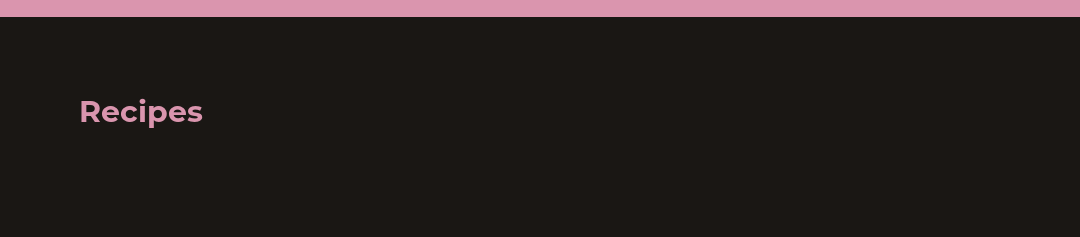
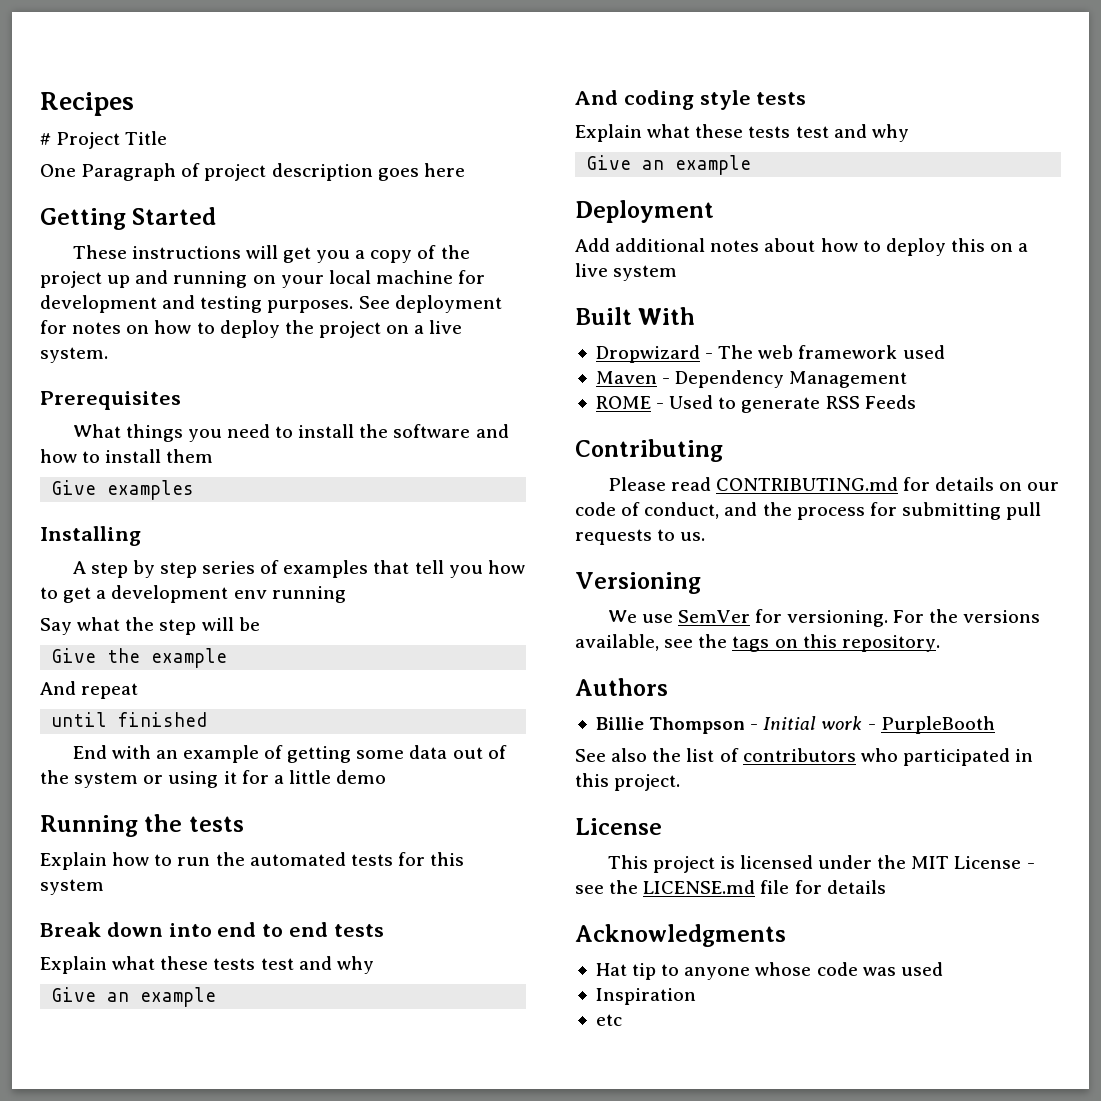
+ # Project Title
+ One Paragraph of project description goes here
+ Getting Started
+ These instructions will get you a copy of the project up and running on your local machine for development and testing purposes. See deployment for notes on how to deploy the project on a live system.
+ Prerequisites
+ What things you need to install the software and how to install them
+ Give examples
+ Installing
+ A step by step series of examples that tell you how to get a development env running
+ Say what the step will be
+ Give the example
+ And repeat
+ until finished
+ End with an example of getting some data out of the system or using it for a little demo
+ Running the tests
+ Explain how to run the automated tests for this system
+ Break down into end to end tests
+ Explain what these tests test and why
+ Give an example
+ And coding style tests
+ Explain what these tests test and why
+ Give an example
+ Deployment
+ Add additional notes about how to deploy this on a live system
+ Built With
+ Dropwizard - The web framework used
+ Maven - Dependency Management
+ ROME - Used to generate RSS Feeds
+ Contributing
+ Please read CONTRIBUTING.md for details on our code of conduct, and the process for submitting pull requests to us.
+ Versioning
+ We use SemVer for versioning. For the versions available, see the tags on this repository.
+ Authors
+ Billie Thompson - Initial work - PurpleBooth
+ See also the list of contributors who participated in this project.
+ License
+ This project is licensed under the MIT License - see the LICENSE.md file for details
+ Acknowledgments
+ Hat tip to anyone whose code was used
+ Inspiration
+ etc

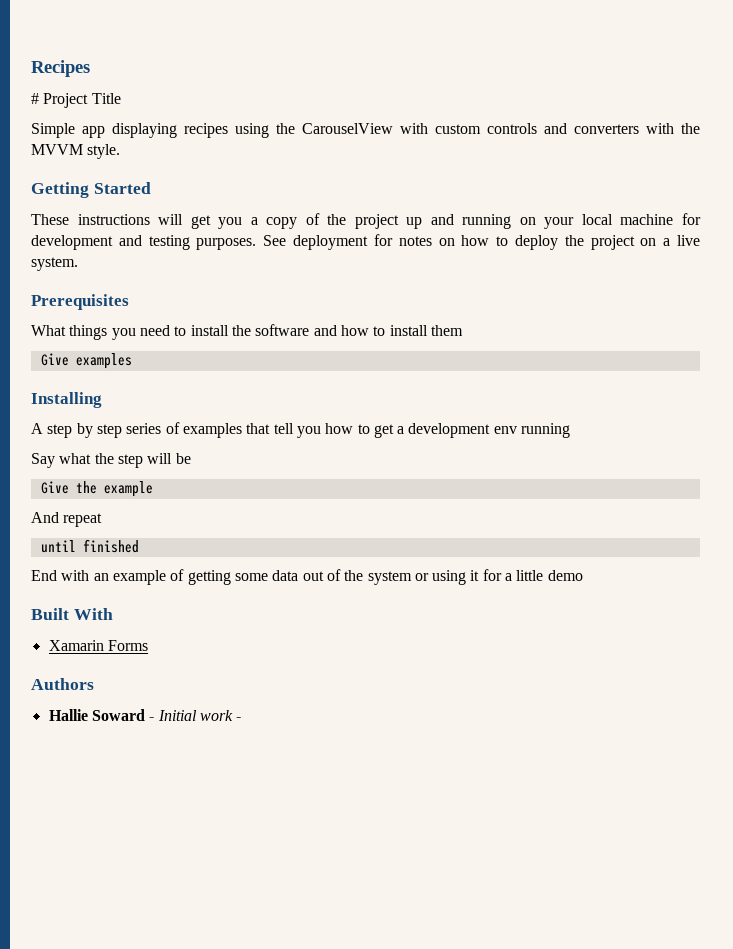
- One Paragraph of project description goes here
+ Simple app displaying recipes using the CarouselView with custom controls and converters with the MVVM style.
- Running the tests
- Explain how to run the automated tests for this system
- Break down into end to end tests
- Explain what these tests test and why
- Give an example
- And coding style tests
- Explain what these tests test and why
- Give an example
- Deployment
- Add additional notes about how to deploy this on a live system
  Built With
- Dropwizard - The web framework used
- Maven - Dependency Management
- ROME - Used to generate RSS Feeds
- Contributing
- Please read CONTRIBUTING.md for details on our code of conduct, and the process for submitting pull requests to us.
- Versioning
- We use SemVer for versioning. For the versions available, see the tags on this repository.
+ Xamarin Forms
- Billie Thompson - Initial work - PurpleBooth
- See also the list of contributors who participated in this project.
- License
- This project is licensed under the MIT License - see the LICENSE.md file for details
- Acknowledgments
- Hat tip to anyone whose code was used
- Inspiration
- etc
+ Hallie Soward - Initial work -

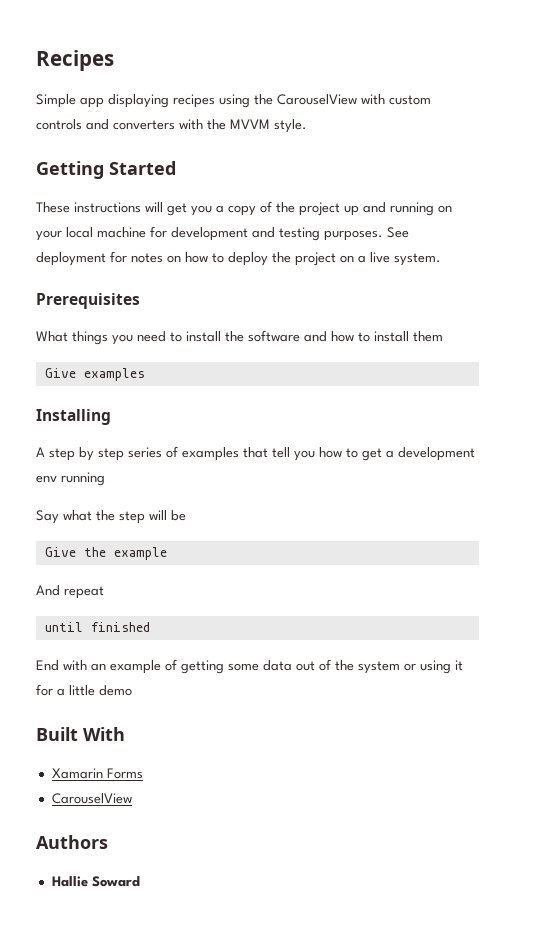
- # Project Title
  Xamarin Forms
+ CarouselView
- Hallie Soward - Initial work -
+ Hallie Soward

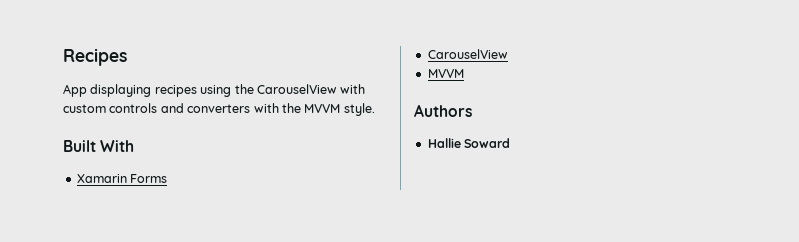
- Simple app displaying recipes using the CarouselView with custom controls and converters with the MVVM style.
+ App displaying recipes using the CarouselView with custom controls and converters with the MVVM style.
- Getting Started
- These instructions will get you a copy of the project up and running on your local machine for development and testing purposes. See deployment for notes on how to deploy the project on a live system.
- Prerequisites
- What things you need to install the software and how to install them
- Give examples
- Installing
- A step by step series of examples that tell you how to get a development env running
- Say what the step will be
- Give the example
- And repeat
- until finished
- End with an example of getting some data out of the system or using it for a little demo
  Xamarin Forms
  CarouselView
+ MVVM

